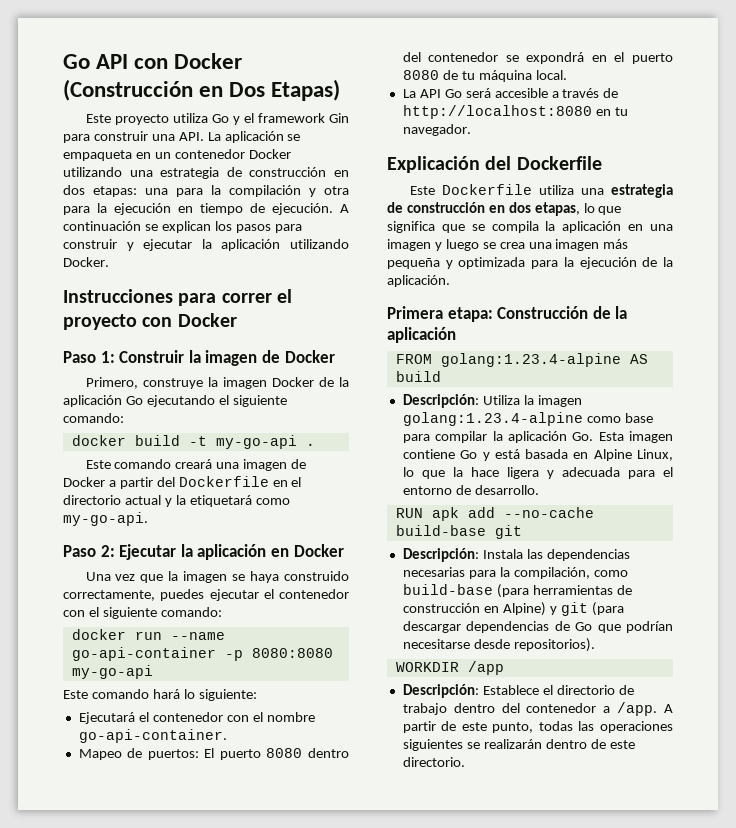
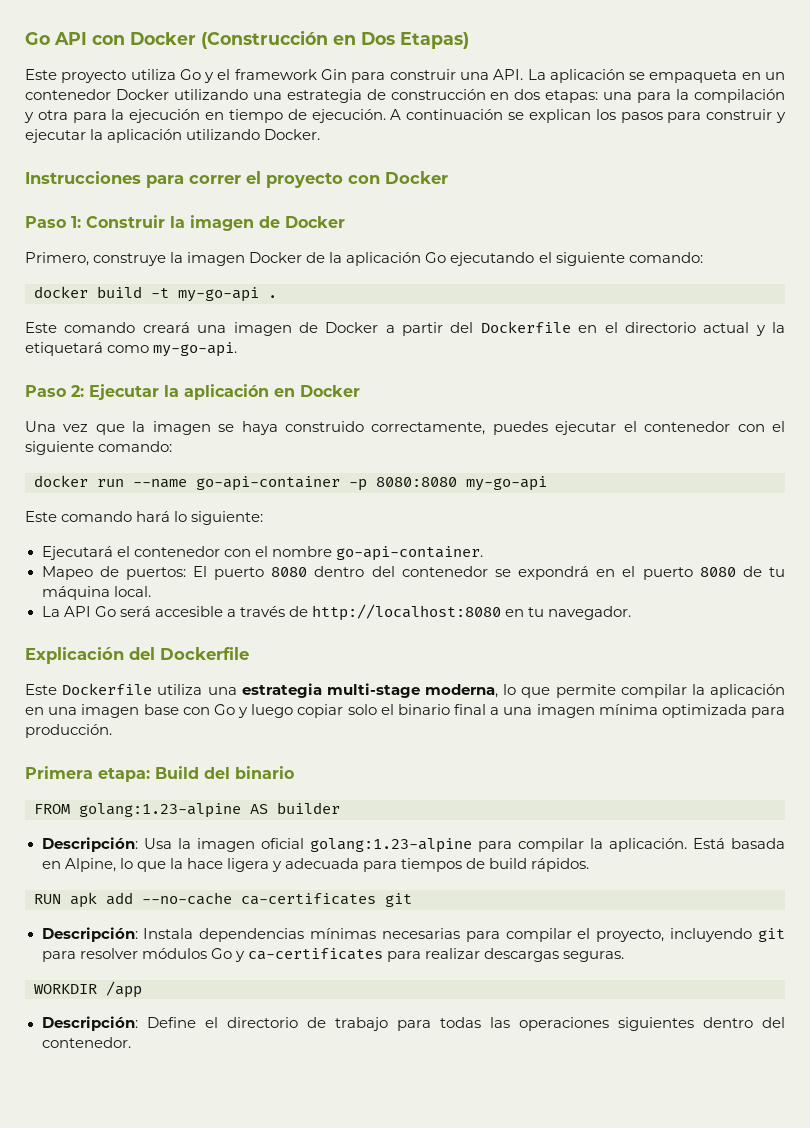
- Este Dockerfile utiliza una estrategia de construcción en dos etapas, lo que significa que se compila la aplicación en una imagen y luego se crea una imagen más pequeña y optimizada para la ejecución de la aplicación.
- Primera etapa: Construcción de la aplicación
- FROM golang:1.23.4-alpine AS build
- Descripción: Utiliza la imagen golang:1.23.4-alpine como base para compilar la aplicación Go. Esta imagen contiene Go y está basada en Alpine Linux, lo que la hace ligera y adecuada para el entorno de desarrollo.
+ Este Dockerfile utiliza una estrategia multi-stage moderna, lo que permite compilar la aplicación en una imagen base con Go y luego copiar solo el binario final a una imagen mínima optimizada para producción.
+ Primera etapa: Build del binario
+ FROM golang:1.23-alpine AS builder
+ Descripción: Usa la imagen oficial golang:1.23-alpine para compilar la aplicación. Está basada en Alpine, lo que la hace ligera y adecuada para tiempos de build rápidos.
- RUN apk add --no-cache build-base git
+ RUN apk add --no-cache ca-certificates git
- Descripción: Instala las dependencias necesarias para la compilación, como build-base (para herramientas de construcción en Alpine) y git (para descargar dependencias de Go que podrían necesitarse desde repositorios).
+ Descripción: Instala dependencias mínimas necesarias para compilar el proyecto, incluyendo git para resolver módulos Go y ca-certificates para realizar descargas seguras.
- Descripción: Establece el directorio de trabajo dentro del contenedor a /app. A partir de este punto, todas las operaciones siguientes se realizarán dentro de este directorio.
+ Descripción: Define el directorio de trabajo para todas las operaciones siguientes dentro del contenedor.

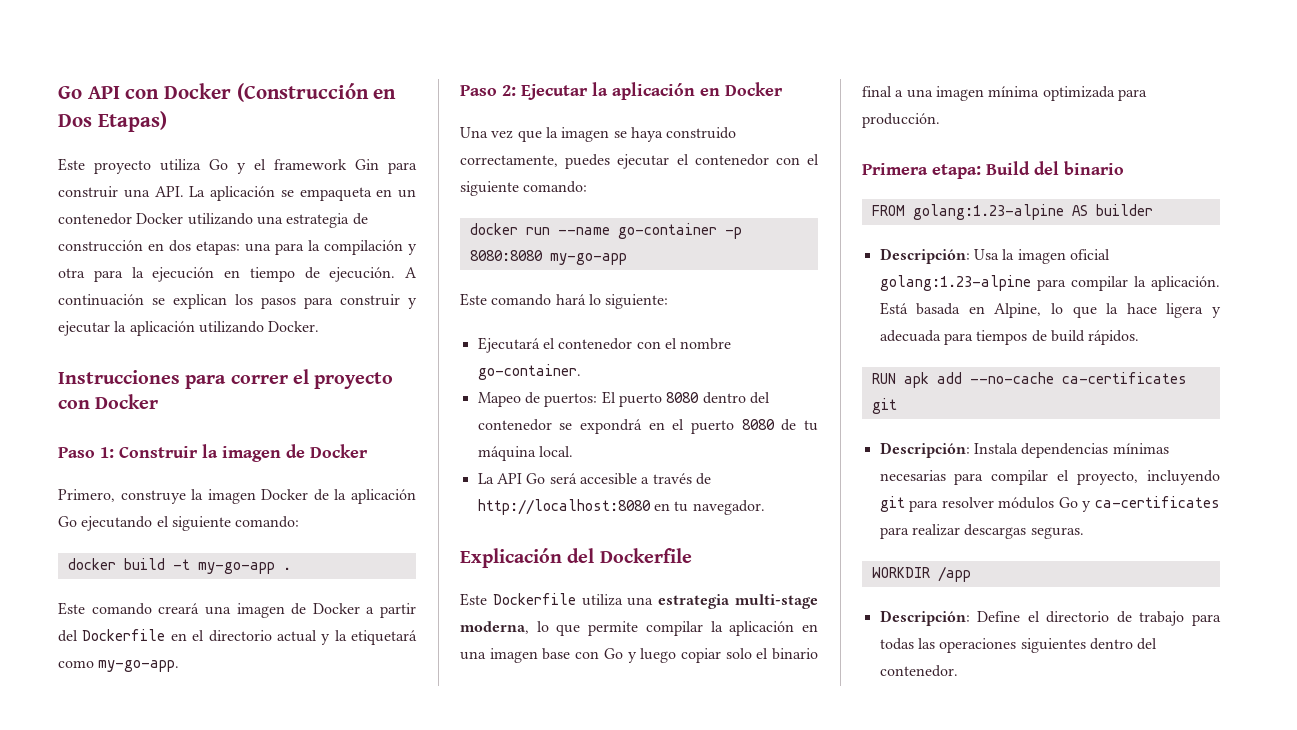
- docker build -t my-go-api .
+ docker build -t my-go-app .
- Este comando creará una imagen de Docker a partir del Dockerfile en el directorio actual y la etiquetará como my-go-api.
+ Este comando creará una imagen de Docker a partir del Dockerfile en el directorio actual y la etiquetará como my-go-app.
- docker run --name go-api-container -p 8080:8080 my-go-api
+ docker run --name go-container -p 8080:8080 my-go-app
- Ejecutará el contenedor con el nombre go-api-container.
+ Ejecutará el contenedor con el nombre go-container.

